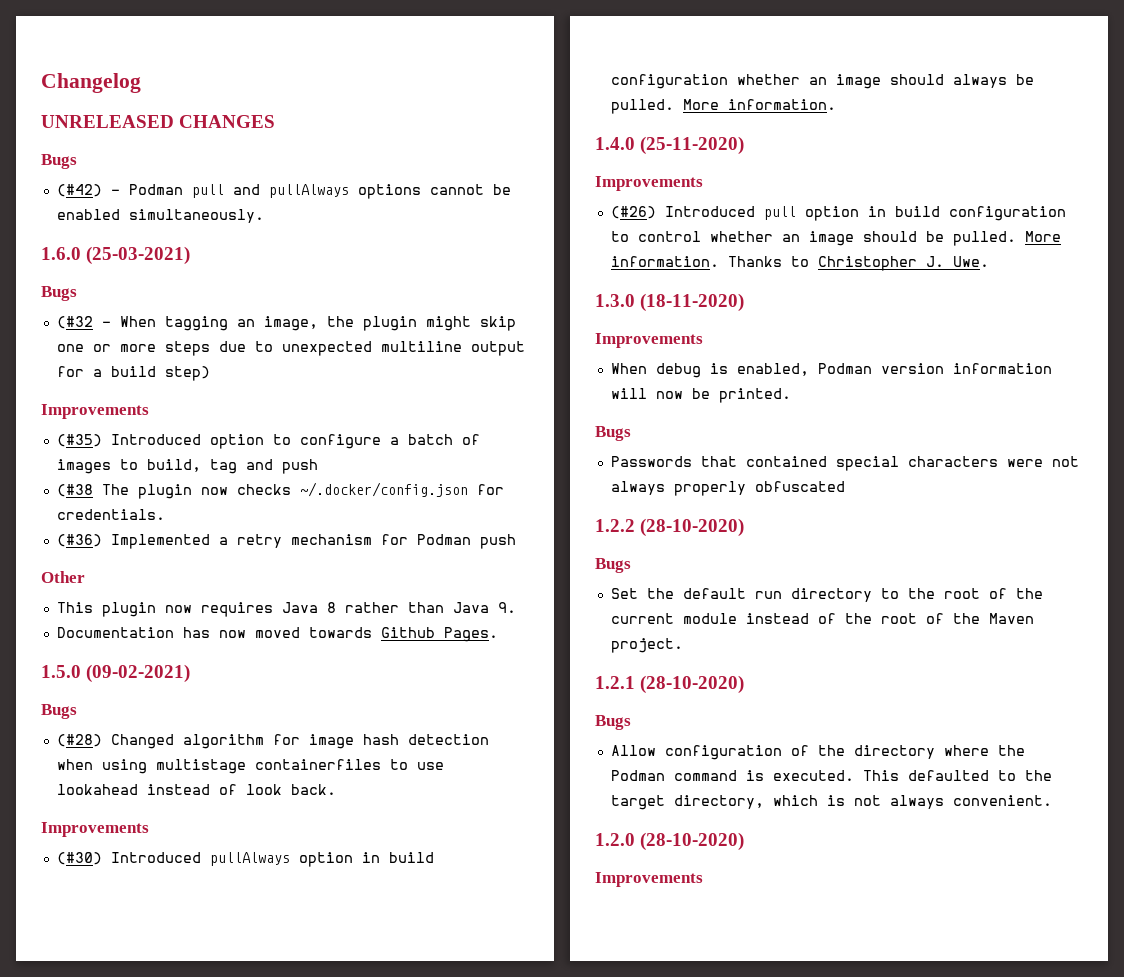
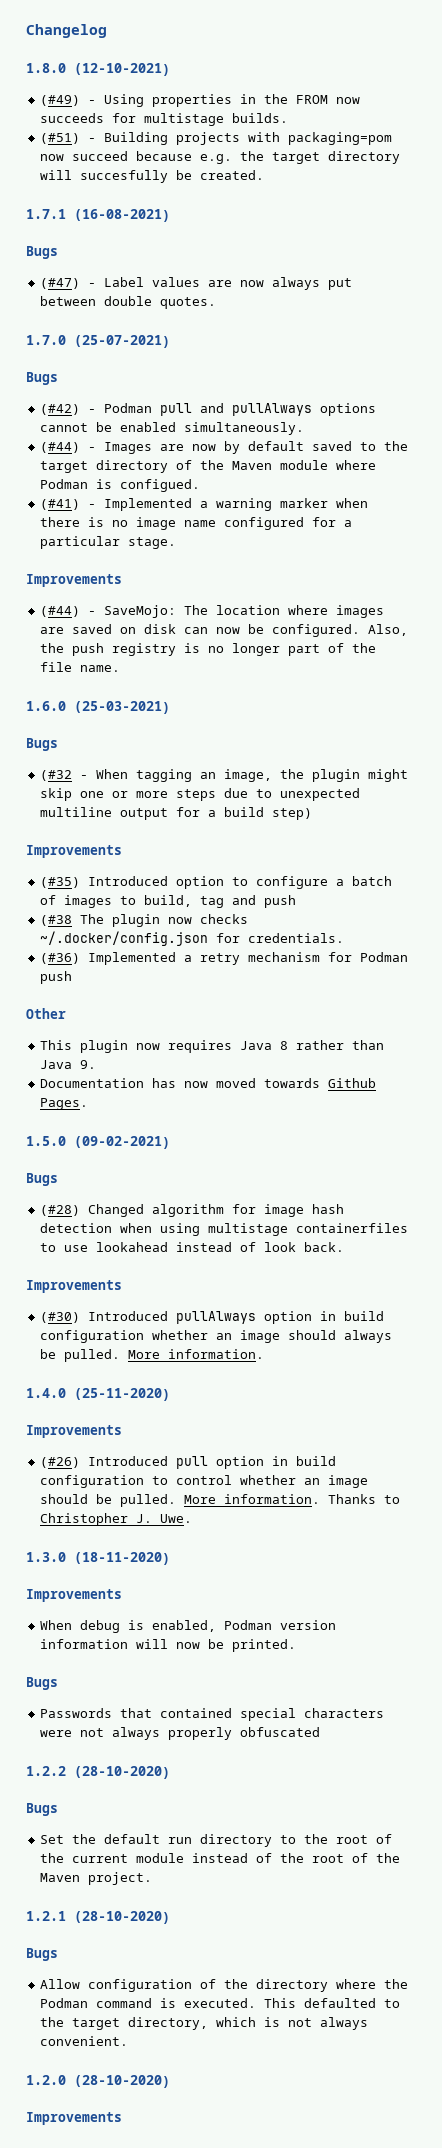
- UNRELEASED CHANGES
+ 1.8.0 (12-10-2021)
+ (#49) - Using properties in the FROM now succeeds for multistage builds.
+ (#51) - Building projects with packaging=pom now succeed because e.g. the target directory will succesfully be created.
+ 1.7.1 (16-08-2021)
+ Bugs
+ (#47) - Label values are now always put between double quotes.
+ 1.7.0 (25-07-2021)
+ (#44) - Images are now by default saved to the target directory of the Maven module where Podman is configued.
+ (#41) - Implemented a warning marker when there is no image name configured for a particular stage.
+ Improvements
+ (#44) - SaveMojo: The location where images are saved on disk can now be configured. Also, the push registry is no longer part of the file name.

